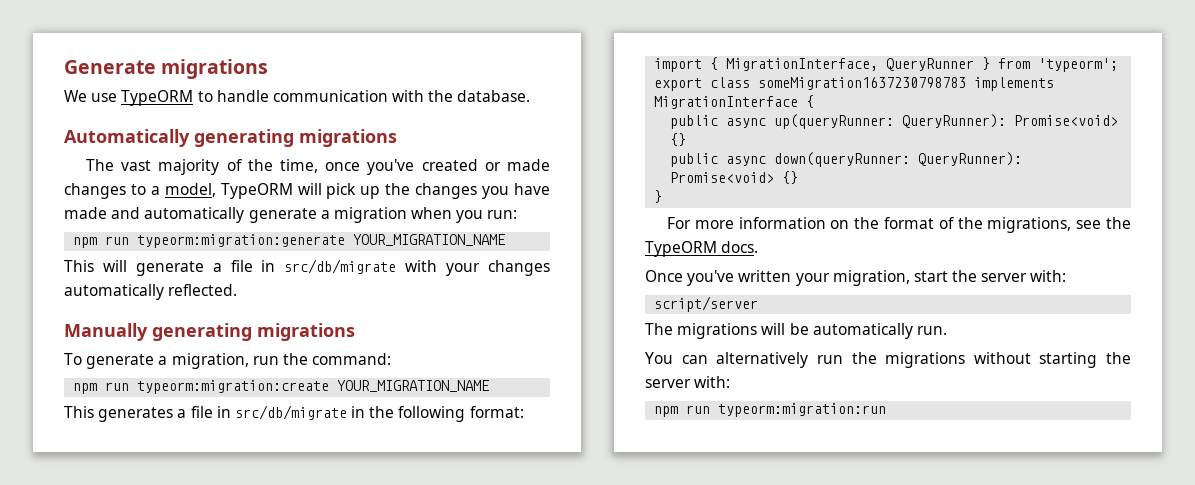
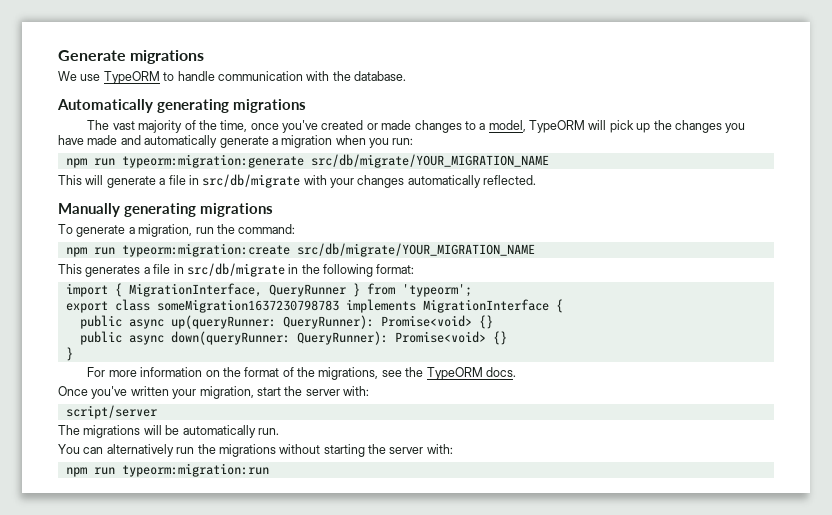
- npm run typeorm:migration:generate YOUR_MIGRATION_NAME
+ npm run typeorm:migration:generate src/db/migrate/YOUR_MIGRATION_NAME
- npm run typeorm:migration:create YOUR_MIGRATION_NAME
+ npm run typeorm:migration:create src/db/migrate/YOUR_MIGRATION_NAME

